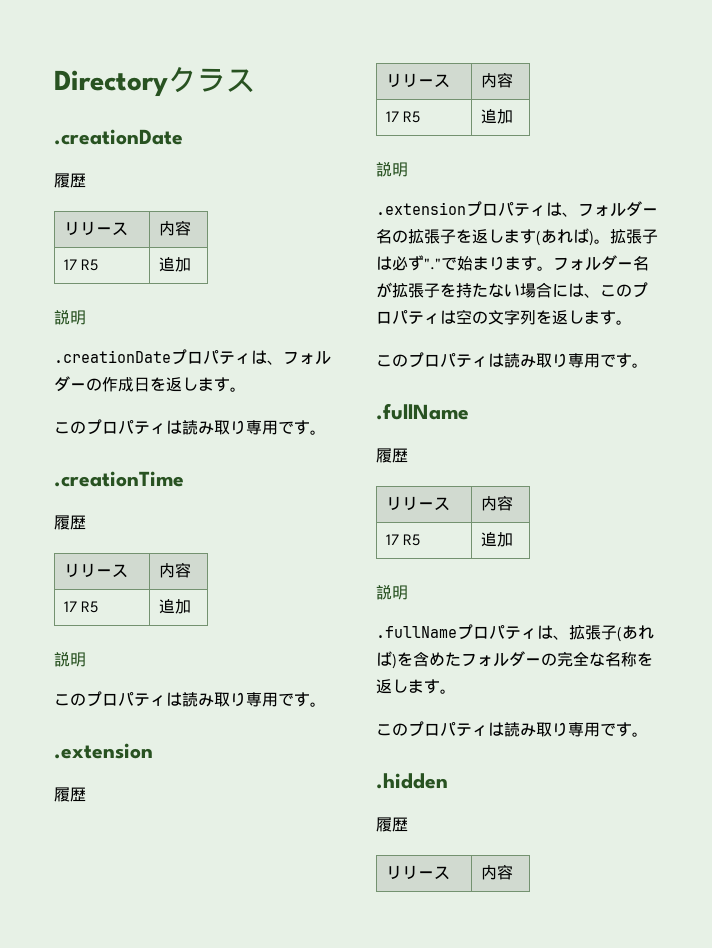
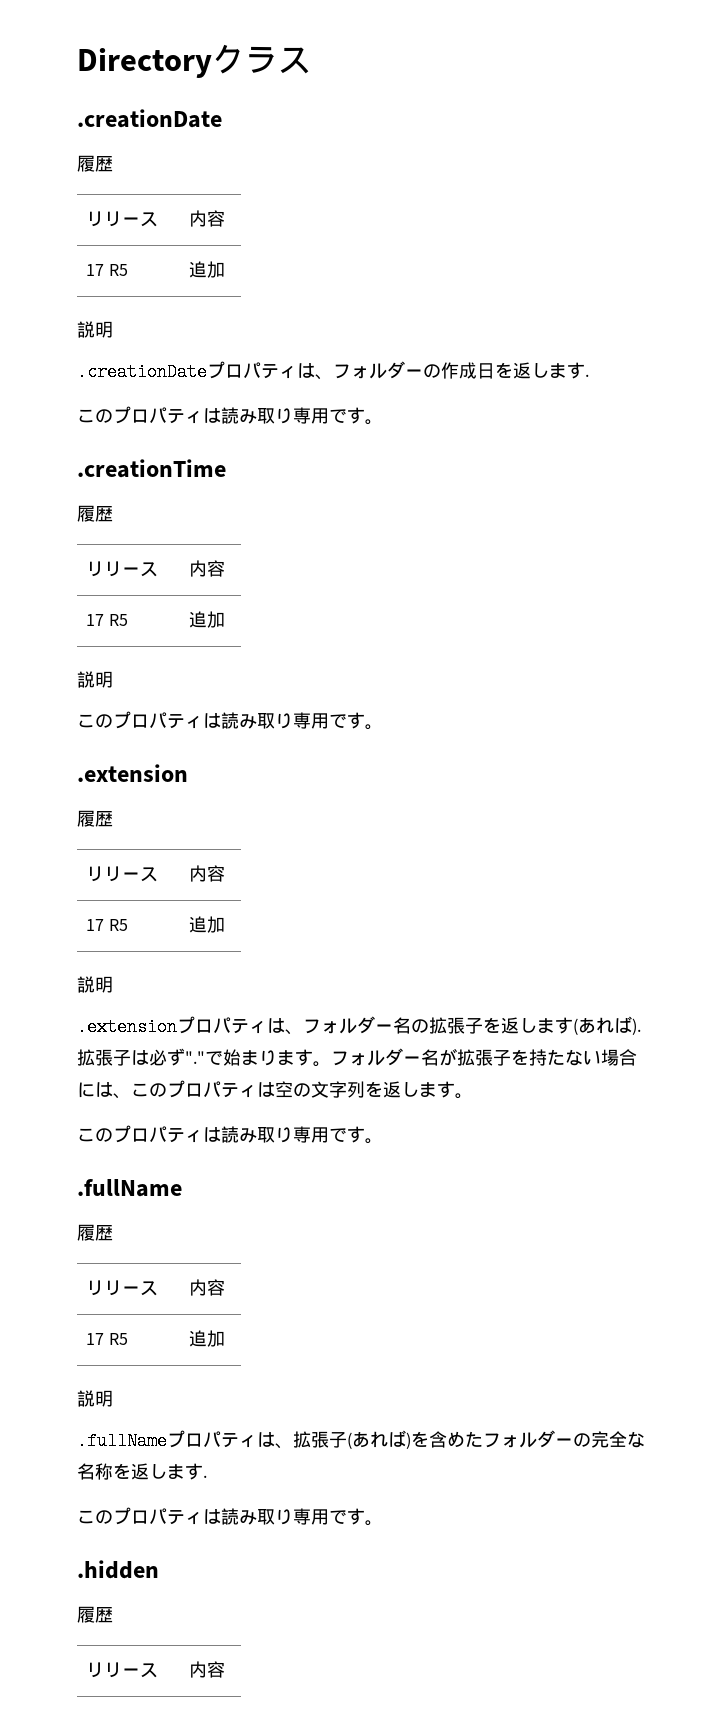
- .creationDateプロパティは、フォルダーの作成日を返します。
+ .creationDateプロパティは、フォルダーの作成日を返します.
- .extensionプロパティは、フォルダー名の拡張子を返します(あれば)。
+ .extensionプロパティは、フォルダー名の拡張子を返します(あれば).
- .fullNameプロパティは、拡張子(あれば)を含めたフォルダーの完全な名称を返します。
+ .fullNameプロパティは、拡張子(あれば)を含めたフォルダーの完全な名称を返します.

